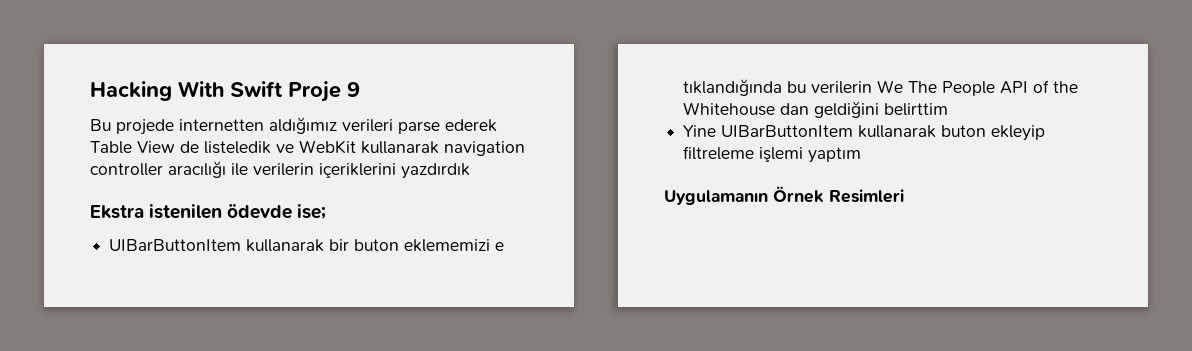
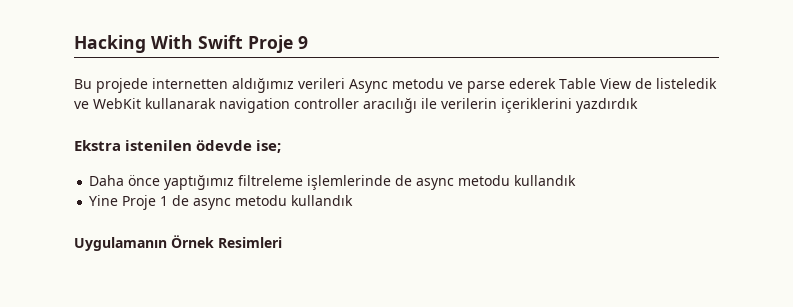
- Bu projede internetten aldığımız verileri parse ederek Table View de listeledik ve WebKit kullanarak navigation controller aracılığı ile verilerin içeriklerini yazdırdık
+ Bu projede internetten aldığımız verileri Async metodu ve parse ederek Table View de listeledik ve WebKit kullanarak navigation controller aracılığı ile verilerin içeriklerini yazdırdık
- UIBarButtonItem kullanarak bir buton eklememizi e tıklandığında bu verilerin We The People API of the Whitehouse dan geldiğini belirttim
- Yine UIBarButtonItem kullanarak buton ekleyip filtreleme işlemi yaptım
+ Daha önce yaptığımız filtreleme işlemlerinde de async metodu kullandık
+ Yine Proje 1 de async metodu kullandık

